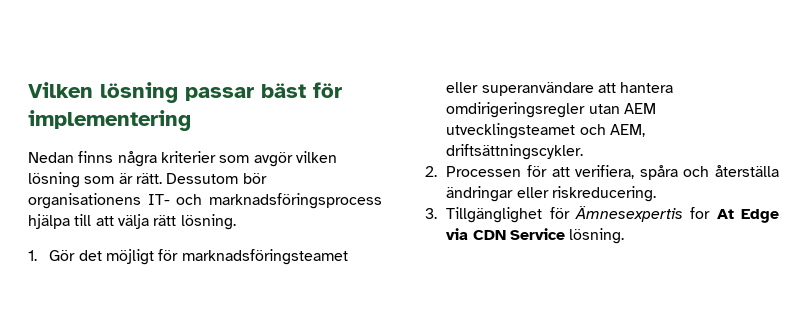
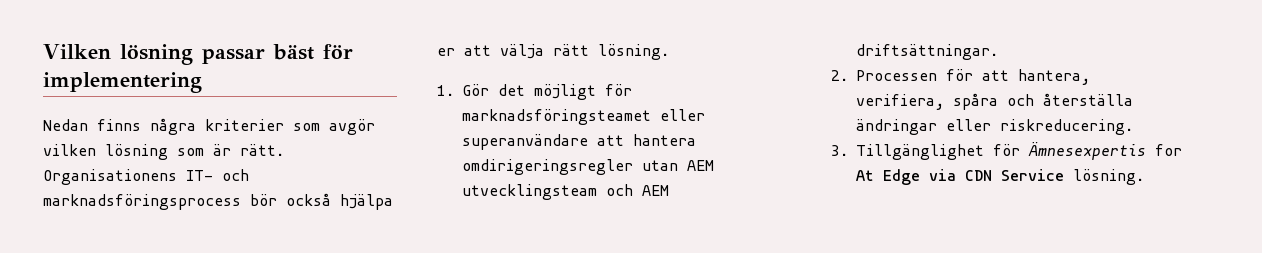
- Dessutom bör organisationens IT- och marknadsföringsprocess hjälpa till att välja rätt lösning.
+ Organisationens IT- och marknadsföringsprocess bör också hjälpa er att välja rätt lösning.
- 1. Gör det möjligt för marknadsföringsteamet eller superanvändare att hantera omdirigeringsregler utan AEM utvecklingsteamet och AEM, driftsättningscykler.
+ 1. Gör det möjligt för marknadsföringsteamet eller superanvändare att hantera omdirigeringsregler utan AEM utvecklingsteam och AEM driftsättningar.
- 2. Processen för att verifiera, spåra och återställa ändringar eller riskreducering.
+ 2. Processen för att hantera, verifiera, spåra och återställa ändringar eller riskreducering.

